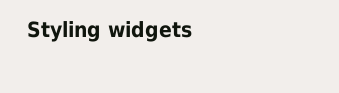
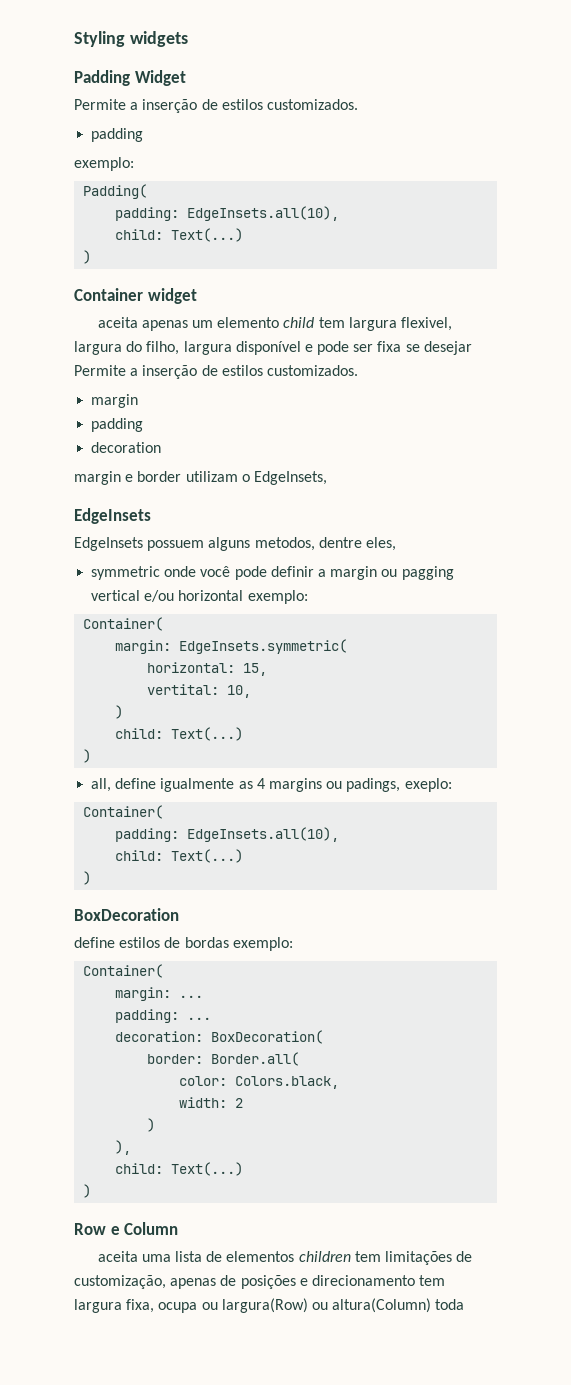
+ Padding Widget
+ Permite a inserção de estilos customizados.
+ padding
+ exemplo:
+ Padding(
+ padding: EdgeInsets.all(10),
+ child: Text(...)
+ )
+ Container widget
+ aceita apenas um elemento child tem largura flexivel, largura do filho, largura disponível e pode ser fixa se desejar Permite a inserção de estilos customizados.
+ margin
+ padding
+ decoration
+ margin e border utilizam o EdgeInsets,
+ EdgeInsets
+ EdgeInsets possuem alguns metodos, dentre eles,
+ symmetric onde você pode definir a margin ou pagging vertical e/ou horizontal exemplo:
+ Container(
+ margin: EdgeInsets.symmetric(
+ horizontal: 15,
+ vertital: 10,
+ )
+ child: Text(...)
+ )
+ all, define igualmente as 4 margins ou padings, exeplo:
+ Container(
+ padding: EdgeInsets.all(10),
+ child: Text(...)
+ )
+ BoxDecoration
+ define estilos de bordas exemplo:
+ Container(
+ margin: ...
+ padding: ...
+ decoration: BoxDecoration(
+ border: Border.all(
+ color: Colors.black,
+ width: 2
+ )
+ ),
+ child: Text(...)
+ )
+ Row e Column
+ aceita uma lista de elementos children tem limitações de customização, apenas de posições e direcionamento tem largura fixa, ocupa ou largura(Row) ou altura(Column) toda

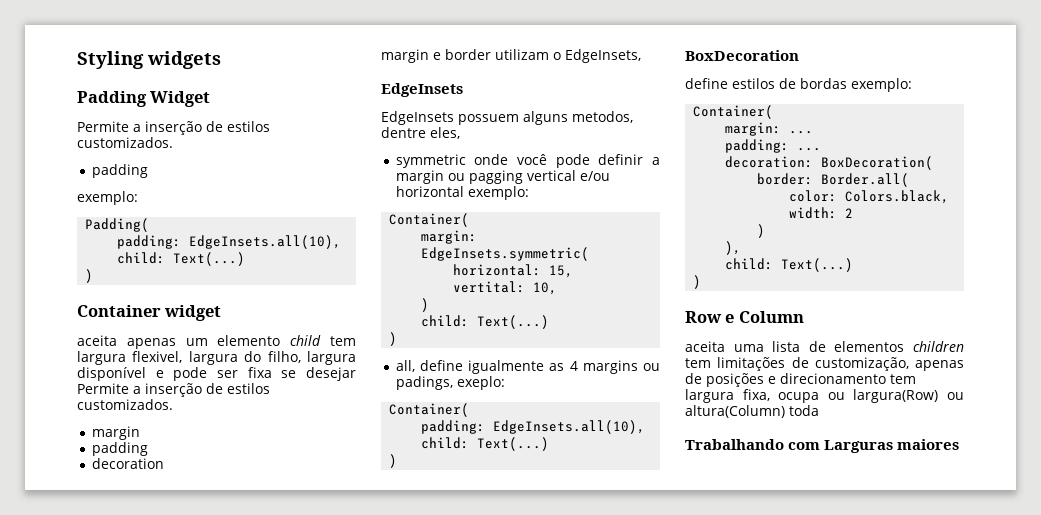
+ Trabalhando com Larguras maiores

